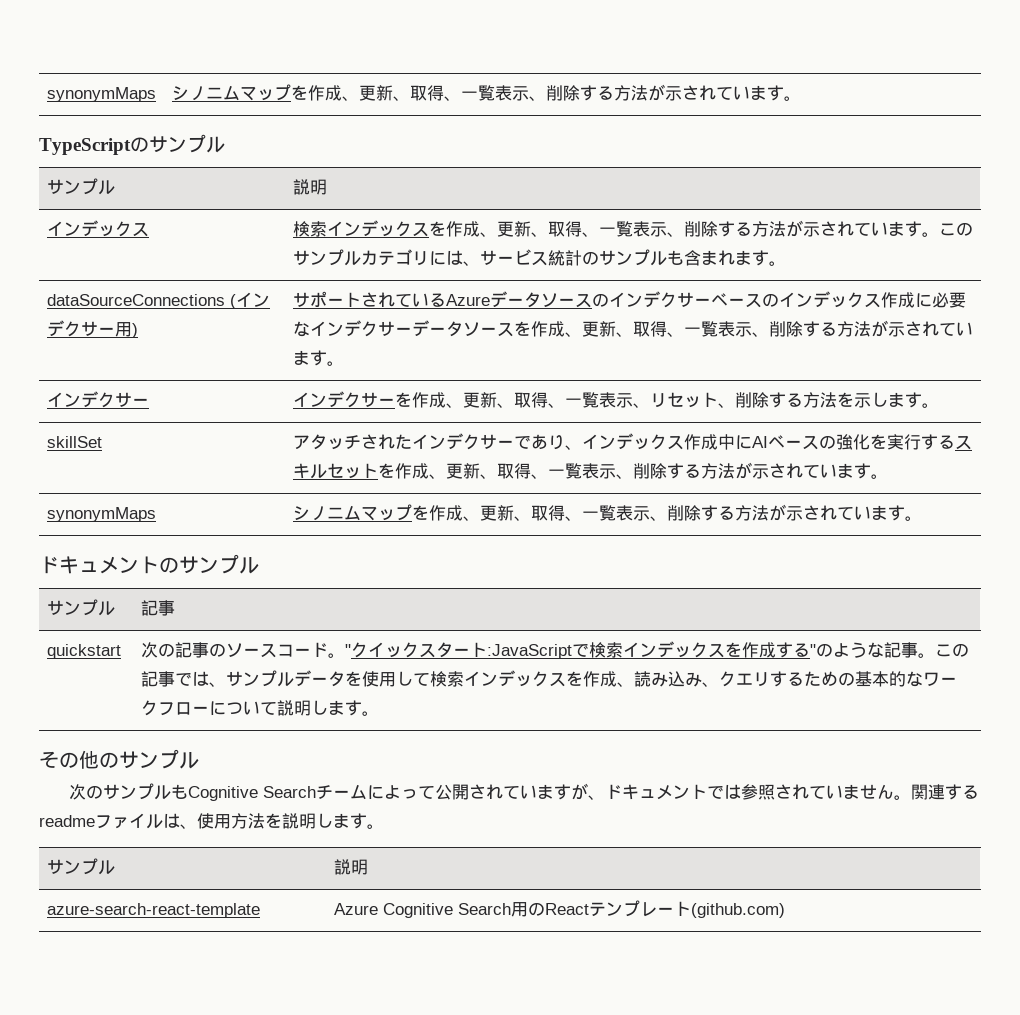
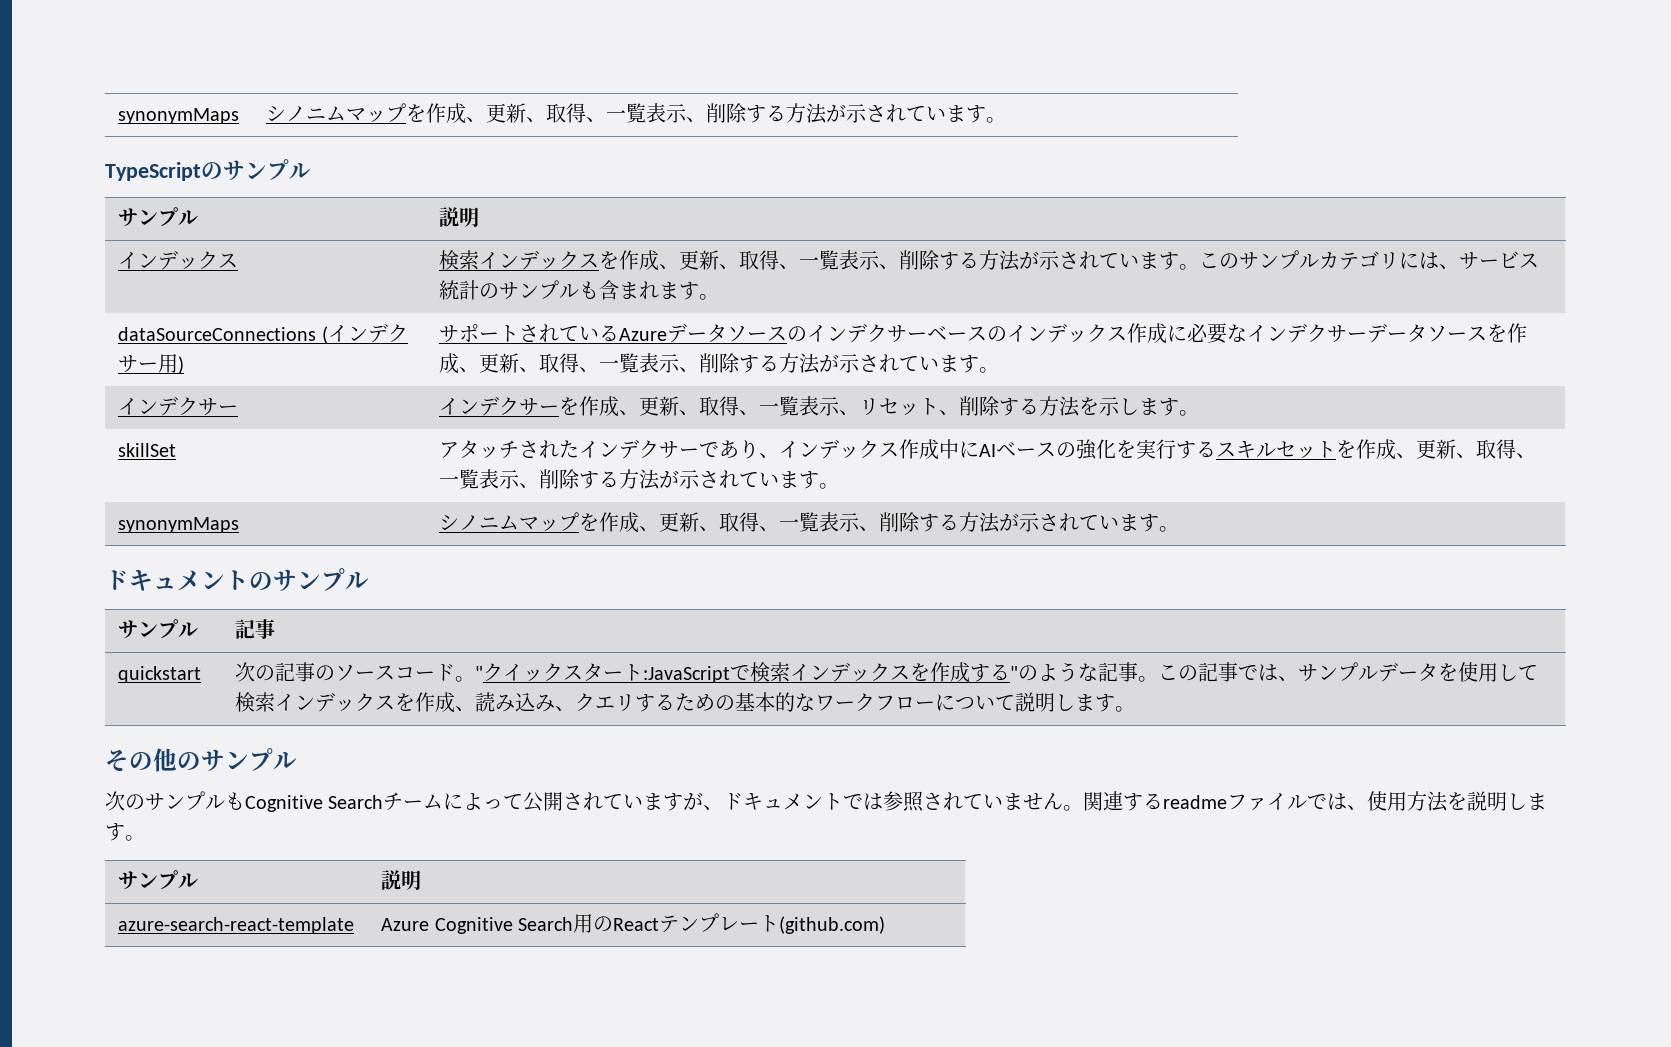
- 関連するreadmeファイルは、使用方法を説明します。
+ 関連するreadmeファイルでは、使用方法を説明します。

